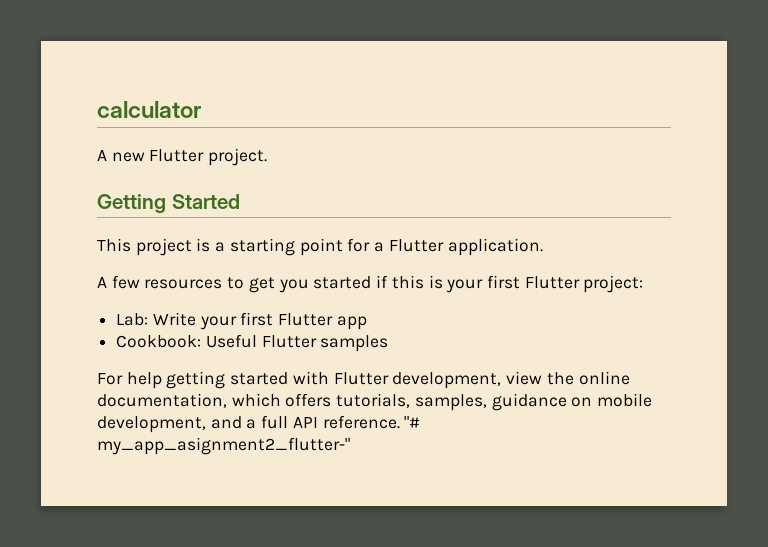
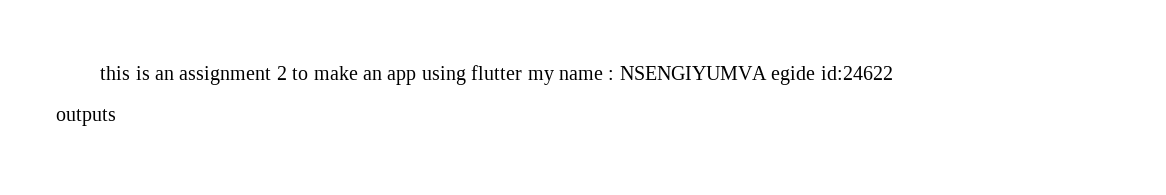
- calculator
- A new Flutter project.
- Getting Started
- This project is a starting point for a Flutter application.
- A few resources to get you started if this is your first Flutter project:
- Lab: Write your first Flutter app
- Cookbook: Useful Flutter samples
- For help getting started with Flutter development, view the online documentation, which offers tutorials, samples, guidance on mobile development, and a full API reference. "# my_app_asignment2_flutter-"
+ this is an assignment 2 to make an app using flutter my name : NSENGIYUMVA egide id:24622
+ outputs

